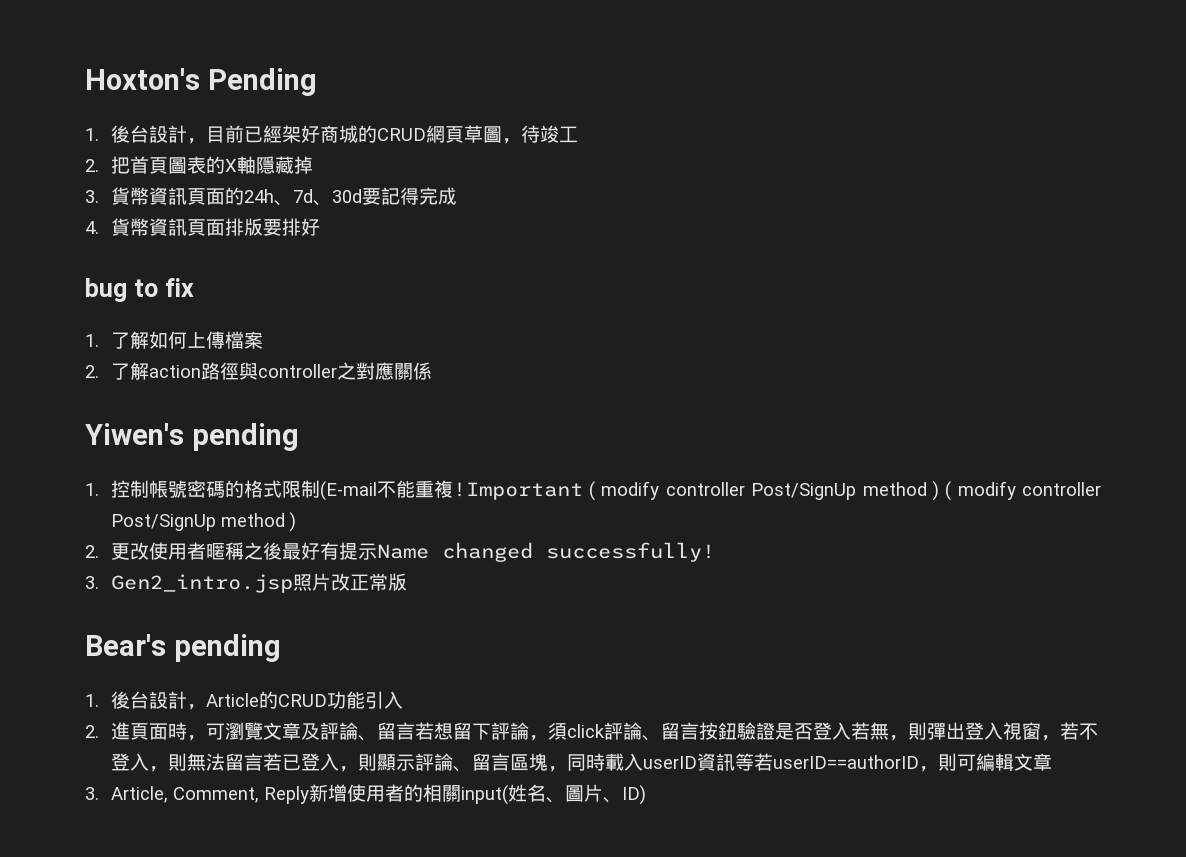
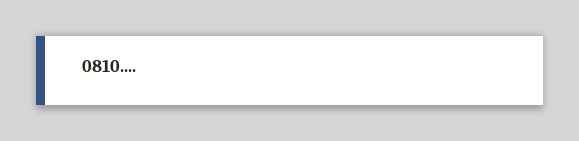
- Hoxton's Pending
- 1.後台設計，目前已經架好商城的CRUD網頁草圖，待竣工
- 2.把首頁圖表的X軸隱藏掉
- 3.貨幣資訊頁面的24h、7d、30d要記得完成
- 4.貨幣資訊頁面排版要排好
- bug to fix
- 1.了解如何上傳檔案
- 2.了解action路徑與controller之對應關係
- Yiwen's pending
- 1.控制帳號密碼的格式限制(E-mail不能重複!Important ( modify controller Post/SignUp method ) ( modify controller Post/SignUp method )
- 2.更改使用者暱稱之後最好有提示Name changed successfully!
- 3. Gen2_intro.jsp照片改正常版
- Bear's pending
- 1.後台設計，Article的CRUD功能引入
- 2.進頁面時，可瀏覽文章及評論、留言若想留下評論，須click評論、留言按鈕驗證是否登入若無，則彈出登入視窗，若不登入，則無法留言若已登入，則顯示評論、留言區塊，同時載入userID資訊等若userID==authorID，則可編輯文章
- 3. Article, Comment, Reply新增使用者的相關input(姓名、圖片、ID)
+ 0810....

